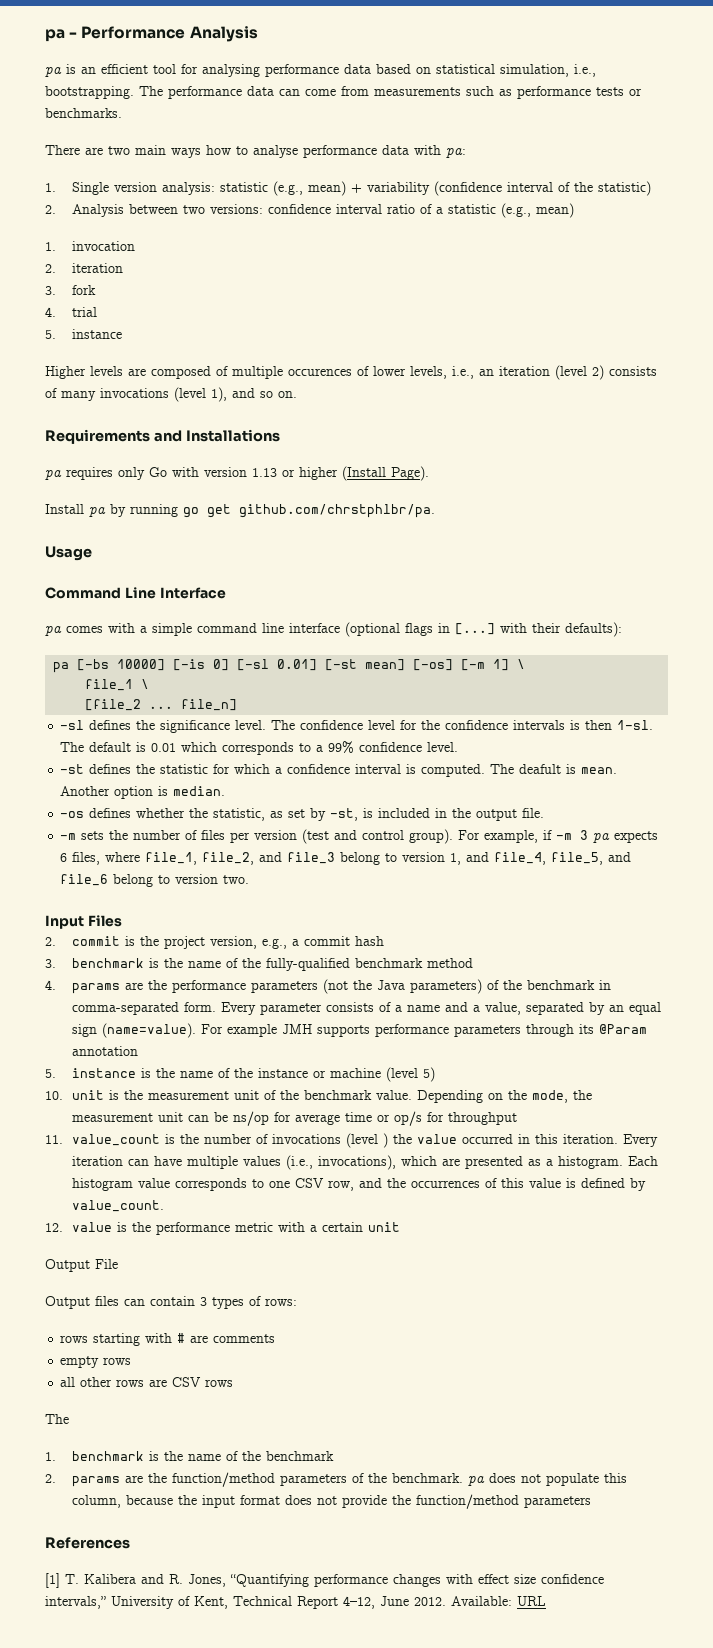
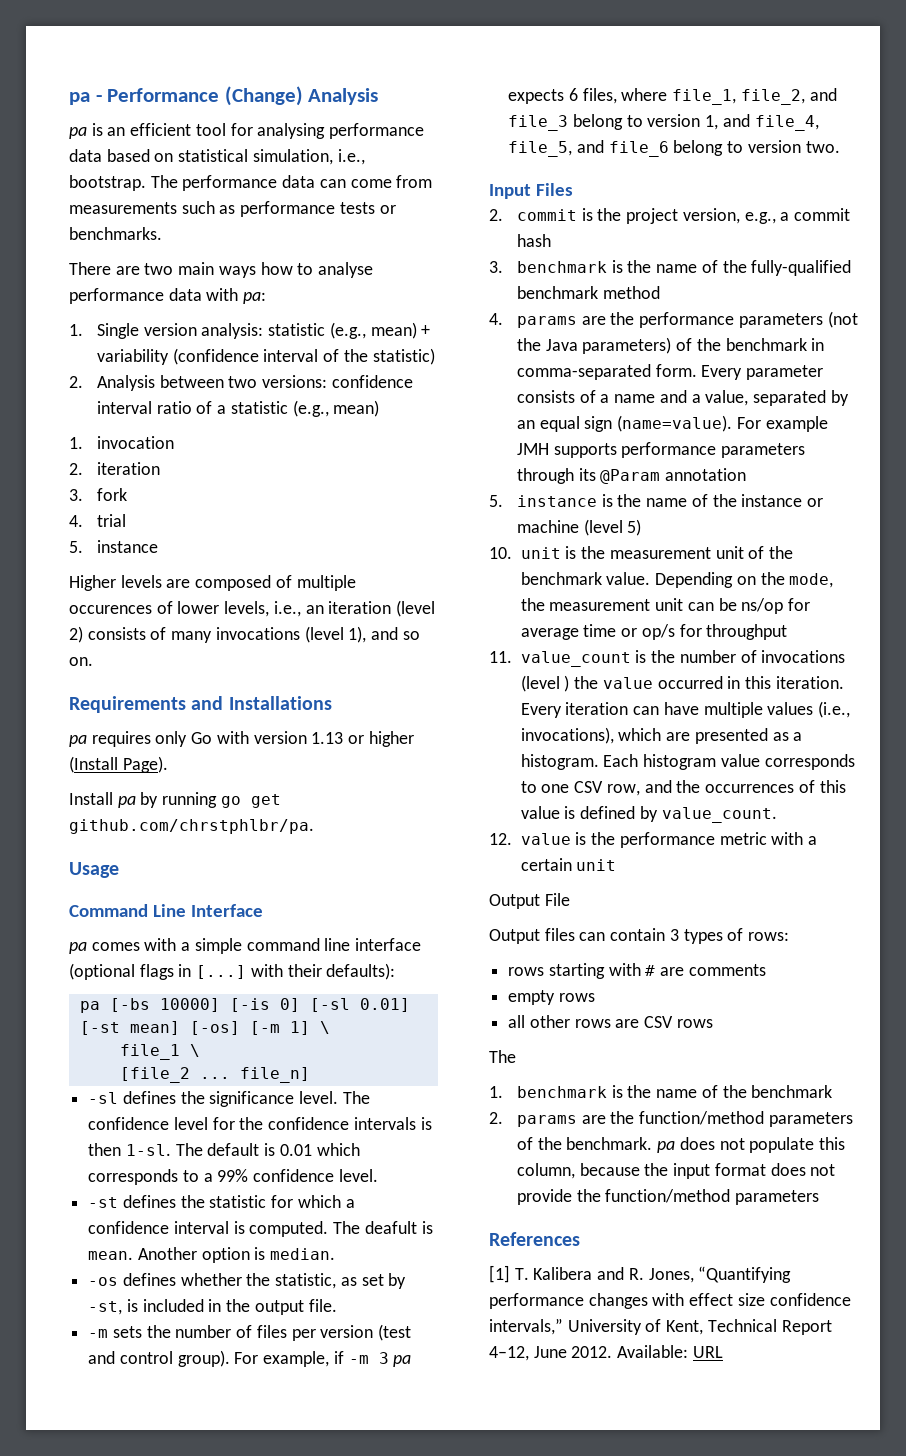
- pa - Performance Analysis
+ pa - Performance (Change) Analysis
- pa is an efficient tool for analysing performance data based on statistical simulation, i.e., bootstrapping.
+ pa is an efficient tool for analysing performance data based on statistical simulation, i.e., bootstrap.

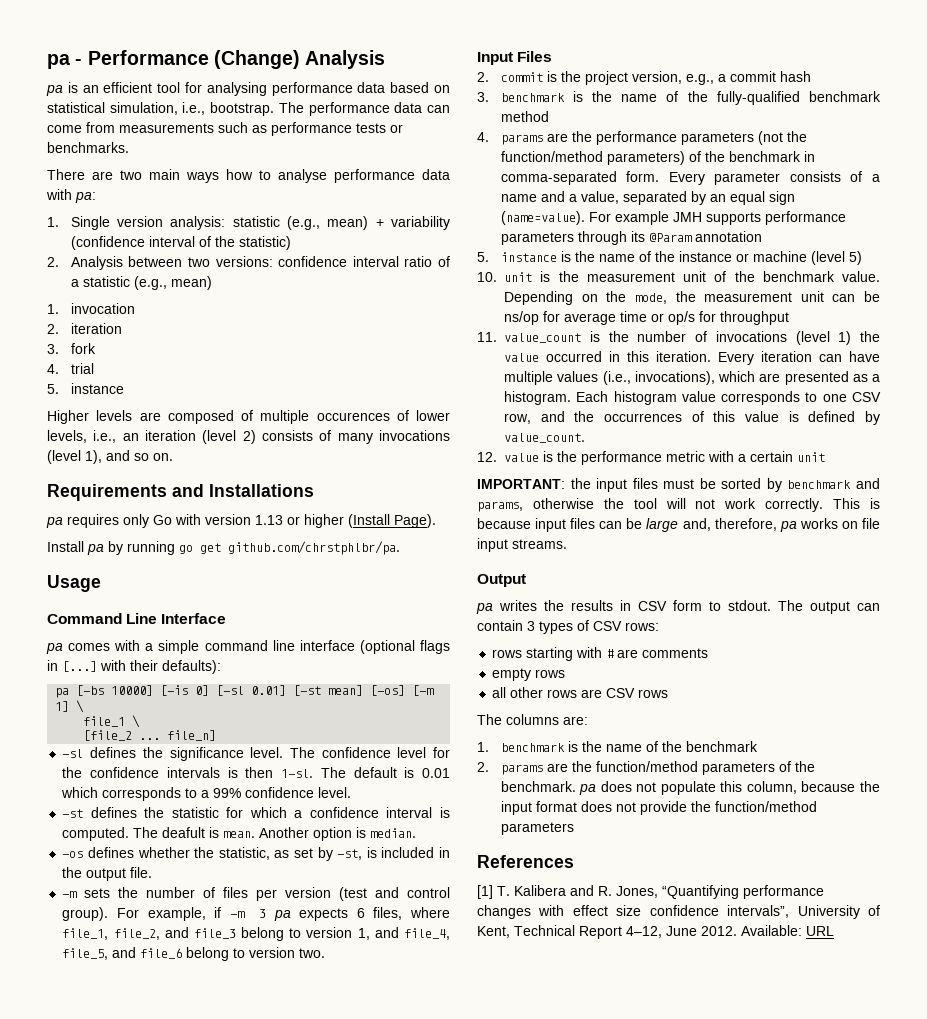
- 4. params are the performance parameters (not the Java parameters) of the benchmark in comma-separated form.
+ 4. params are the performance parameters (not the function/method parameters) of the benchmark in comma-separated form.
- 11. value_count is the number of invocations (level ) the value occurred in this iteration.
+ 11. value_count is the number of invocations (level 1) the value occurred in this iteration.
- Output File
- Output files can contain 3 types of rows:
+ IMPORTANT: the input files must be sorted by benchmark and params, otherwise the tool will not work correctly. This is because input files can be large and, therefore, pa works on file input streams.
+ Output
+ pa writes the results in CSV form to stdout. The output can contain 3 types of CSV rows:
  all other rows are CSV rows
- The
+ The columns are:
- [1] T. Kalibera and R. Jones, “Quantifying performance changes with effect size confidence intervals,” University of Kent, Technical Report 4–12, June 2012.
+ [1] T. Kalibera and R. Jones, “Quantifying performance changes with effect size confidence intervals”, University of Kent, Technical Report 4–12, June 2012.

